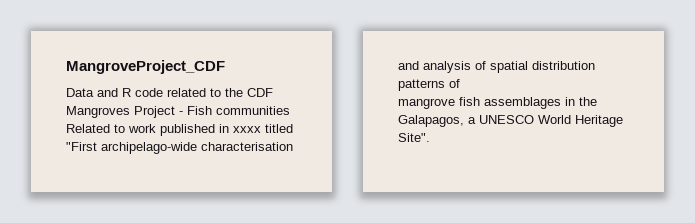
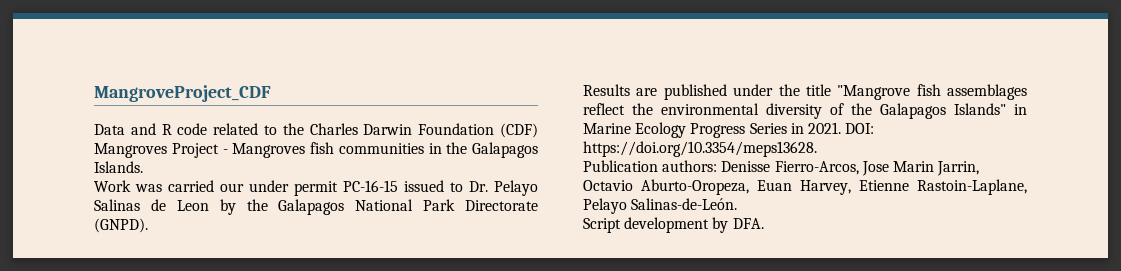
- Data and R code related to the CDF Mangroves Project - Fish communities Related to work published in xxxx titled "First archipelago-wide characterisation and analysis of spatial distribution patterns of
- mangrove fish assemblages in the Galapagos, a UNESCO World Heritage Site".
+ Data and R code related to the Charles Darwin Foundation (CDF) Mangroves Project - Mangroves fish communities in the Galapagos Islands.
+ Work was carried our under permit PC-16-15 issued to Dr. Pelayo Salinas de Leon by the Galapagos National Park Directorate (GNPD).
+ Results are published under the title "Mangrove fish assemblages reflect the environmental diversity of the Galapagos Islands" in Marine Ecology Progress Series in 2021. DOI: https://doi.org/10.3354/meps13628.
+ Publication authors: Denisse Fierro-Arcos, Jose Marin Jarrin, Octavio Aburto-Oropeza, Euan Harvey, Etienne Rastoin-Laplane, Pelayo Salinas-de-León.
+ Script development by DFA.

